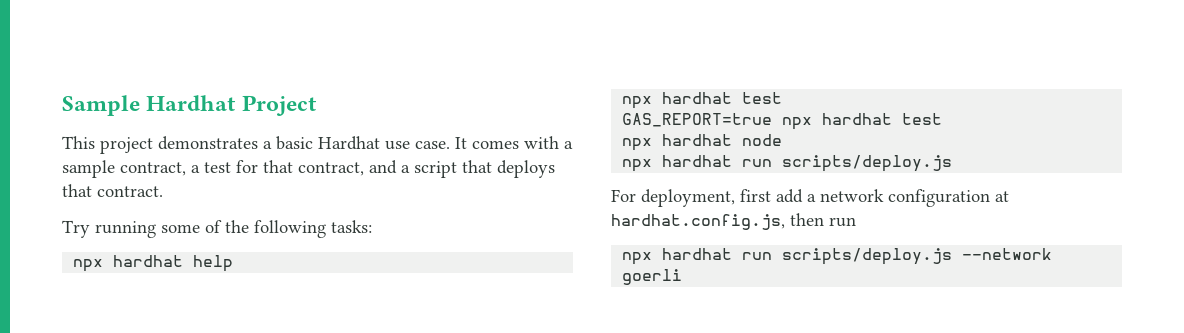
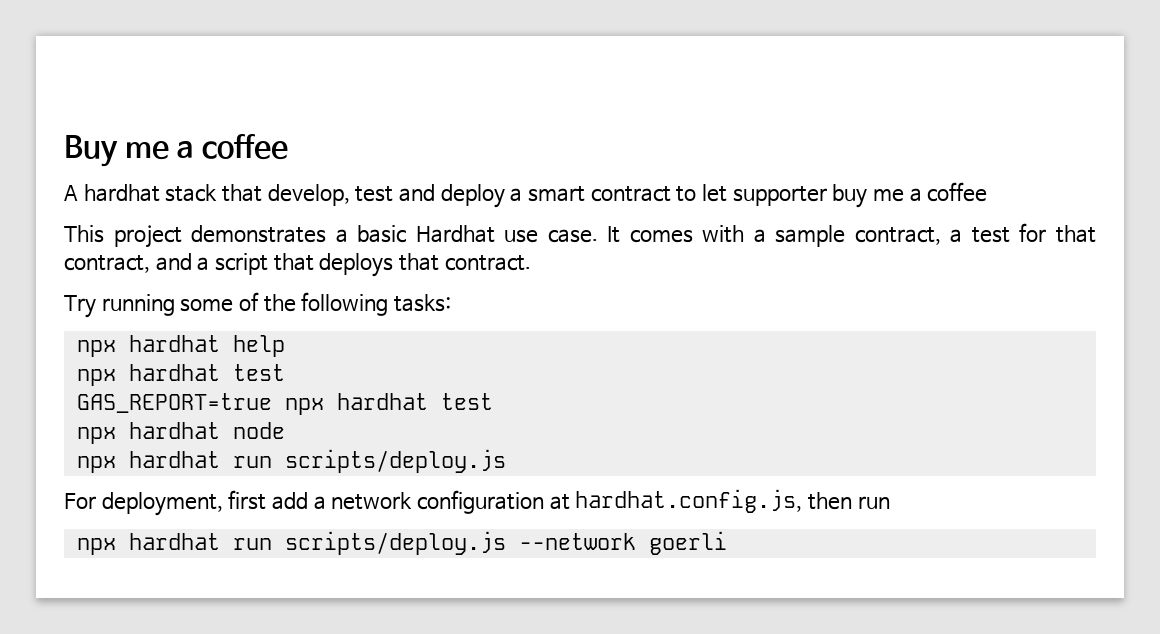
- Sample Hardhat Project
+ Buy me a coffee
+ A hardhat stack that develop, test and deploy a smart contract to let supporter buy me a coffee

